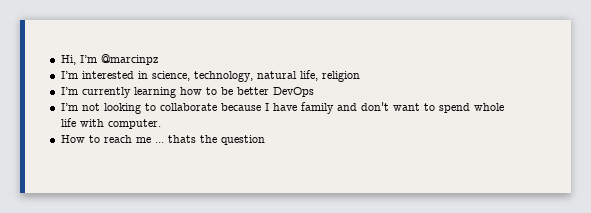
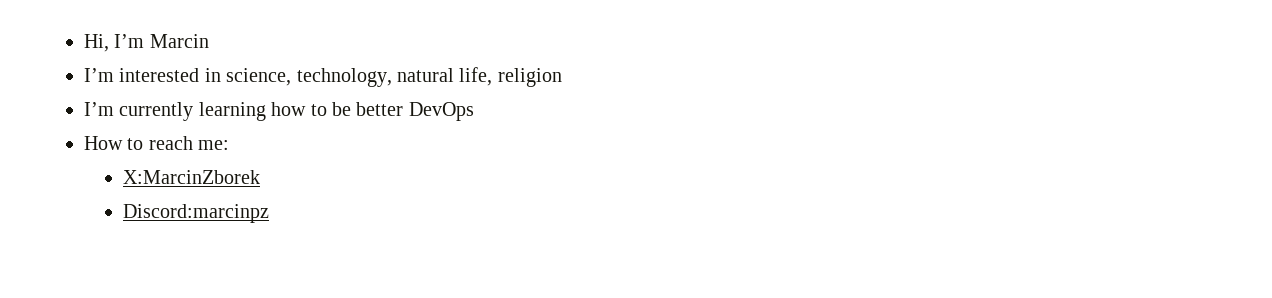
- Hi, I’m @marcinpz
+ Hi, I’m Marcin
- I’m not looking to collaborate because I have family and don't want to spend whole life with computer.
- How to reach me ... thats the question
+ How to reach me:
+ X:MarcinZborek
+ Discord:marcinpz

